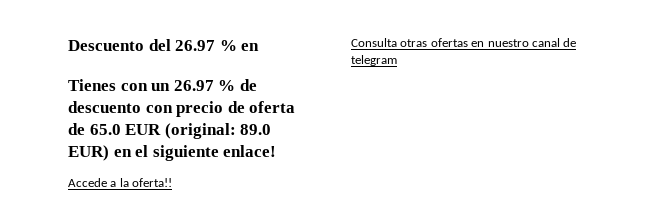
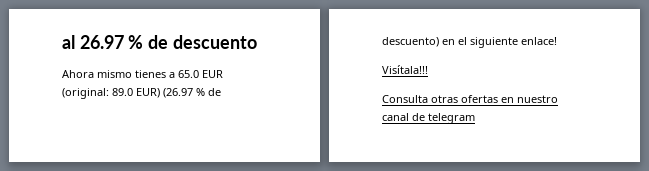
- Descuento del 26.97 % en
- Tienes con un 26.97 % de descuento con precio de oferta de 65.0 EUR (original: 89.0 EUR) en el siguiente enlace!
+ al 26.97 % de descuento
+ Ahora mismo tienes a 65.0 EUR (original: 89.0 EUR) (26.97 % de descuento) en el siguiente enlace!
- Accede a la oferta!!
+ Visítala!!!

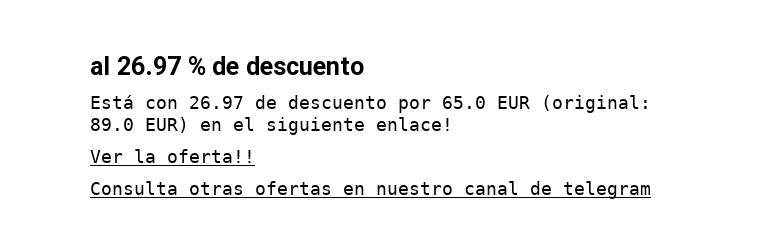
- Ahora mismo tienes a 65.0 EUR (original: 89.0 EUR) (26.97 % de descuento) en el siguiente enlace!
+ Está con 26.97 de descuento por 65.0 EUR (original: 89.0 EUR) en el siguiente enlace!
- Visítala!!!
+ Ver la oferta!!

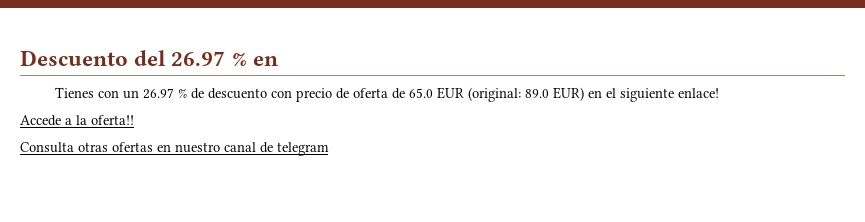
- al 26.97 % de descuento
- Está con 26.97 de descuento por 65.0 EUR (original: 89.0 EUR) en el siguiente enlace!
+ Descuento del 26.97 % en
+ Tienes con un 26.97 % de descuento con precio de oferta de 65.0 EUR (original: 89.0 EUR) en el siguiente enlace!
- Ver la oferta!!
+ Accede a la oferta!!

